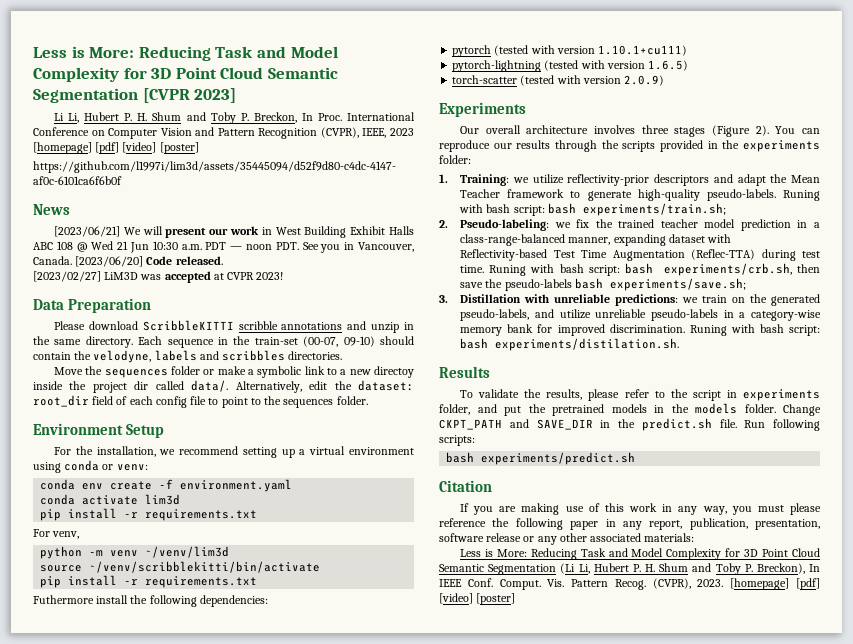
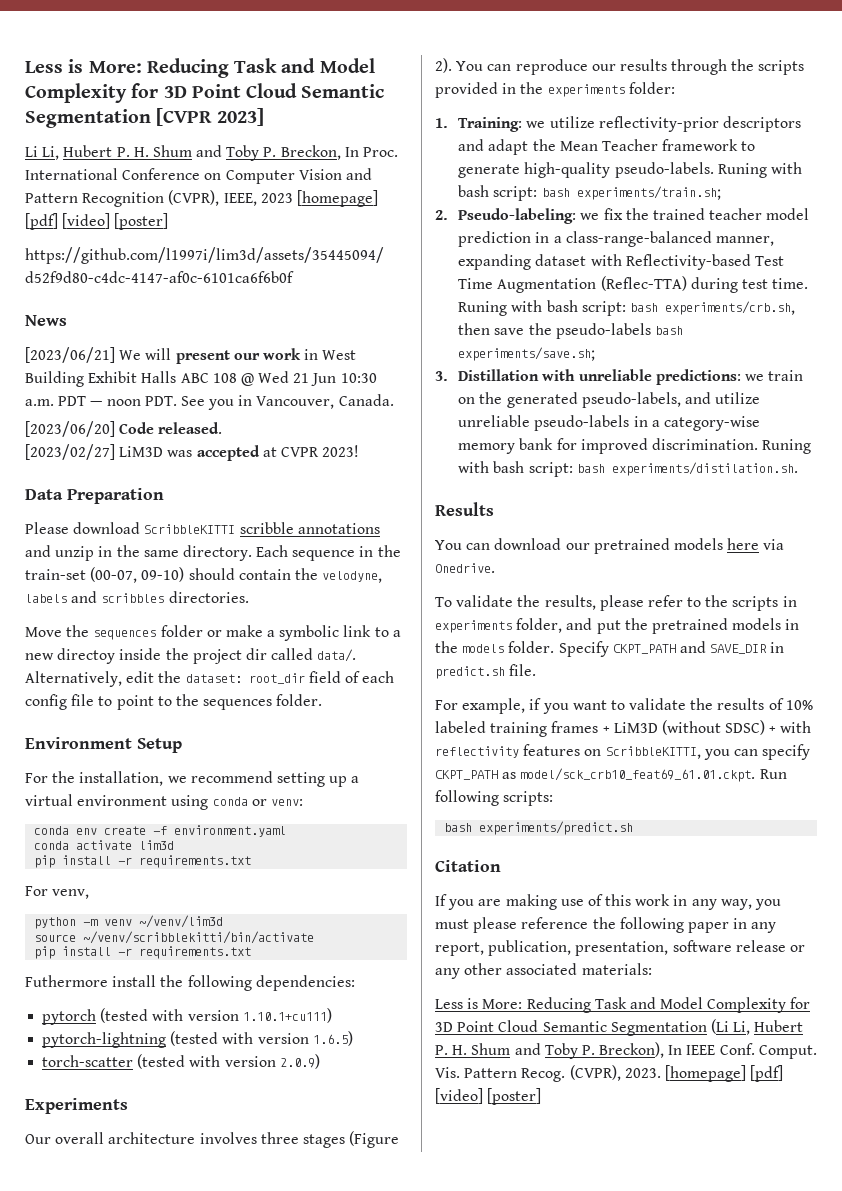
- [2023/06/21] We will present our work in West Building Exhibit Halls ABC 108 @ Wed 21 Jun 10:30 a.m. PDT — noon PDT. See you in Vancouver, Canada. [2023/06/20] Code released.
+ [2023/06/21] We will present our work in West Building Exhibit Halls ABC 108 @ Wed 21 Jun 10:30 a.m. PDT — noon PDT. See you in Vancouver, Canada.
+ [2023/06/20] Code released.
+ You can download our pretrained models here via Onedrive.
- To validate the results, please refer to the script in experiments folder, and put the pretrained models in the models folder.
+ To validate the results, please refer to the scripts in experiments folder, and put the pretrained models in the models folder.
- Change CKPT_PATH and SAVE_DIR in the predict.sh file. Run following scripts:
+ Specify CKPT_PATH and SAVE_DIR in predict.sh file.
+ For example, if you want to validate the results of 10% labeled training frames + LiM3D (without SDSC) + with reflectivity features on ScribbleKITTI, you can specify CKPT_PATH as model/sck_crb10_feat69_61.01.ckpt. Run following scripts:

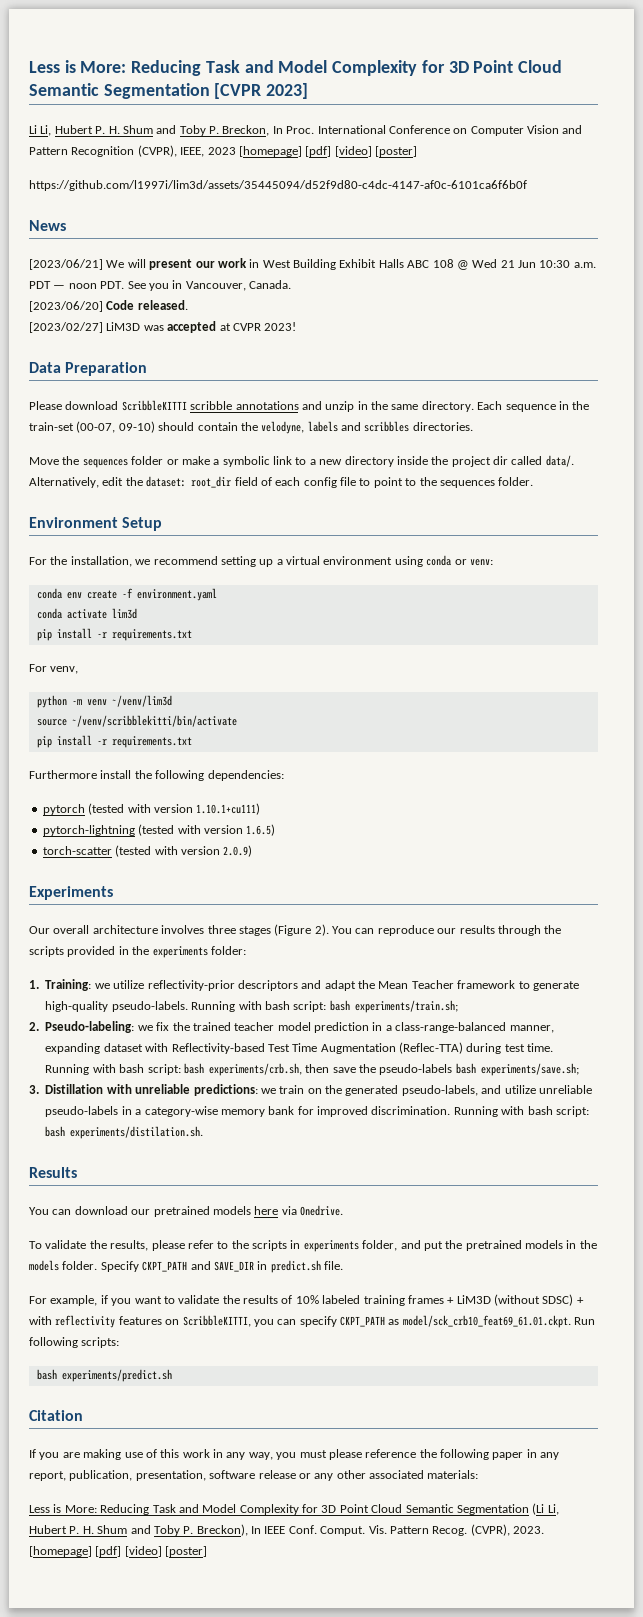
- Move the sequences folder or make a symbolic link to a new directoy inside the project dir called data/.
+ Move the sequences folder or make a symbolic link to a new directory inside the project dir called data/.
- Futhermore install the following dependencies:
+ Furthermore install the following dependencies:
- Runing with bash script: bash experiments/train.sh;
+ Running with bash script: bash experiments/train.sh;
- Runing with bash script: bash experiments/crb.sh, then save the pseudo-labels bash experiments/save.sh;
+ Running with bash script: bash experiments/crb.sh, then save the pseudo-labels bash experiments/save.sh;
- Runing with bash script: bash experiments/distilation.sh.
+ Running with bash script: bash experiments/distilation.sh.

